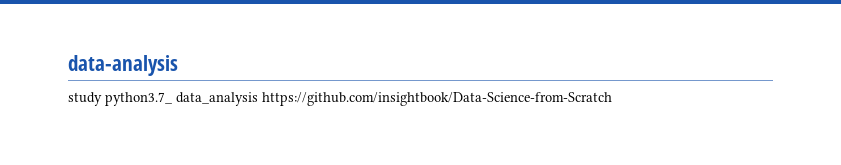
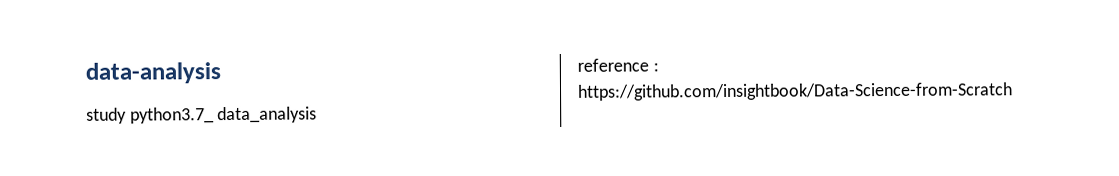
- study python3.7_ data_analysis https://github.com/insightbook/Data-Science-from-Scratch
+ study python3.7_ data_analysis
+ reference : https://github.com/insightbook/Data-Science-from-Scratch

